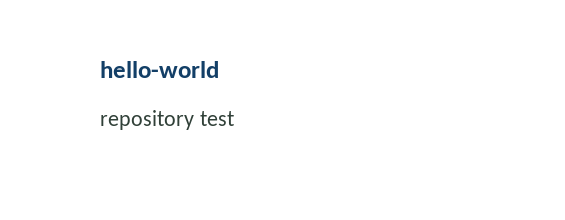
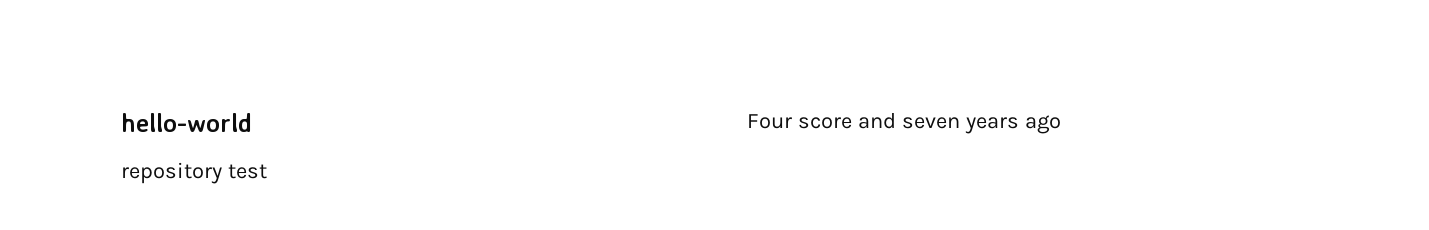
+ Four score and seven years ago

